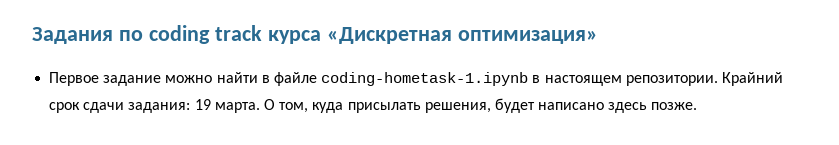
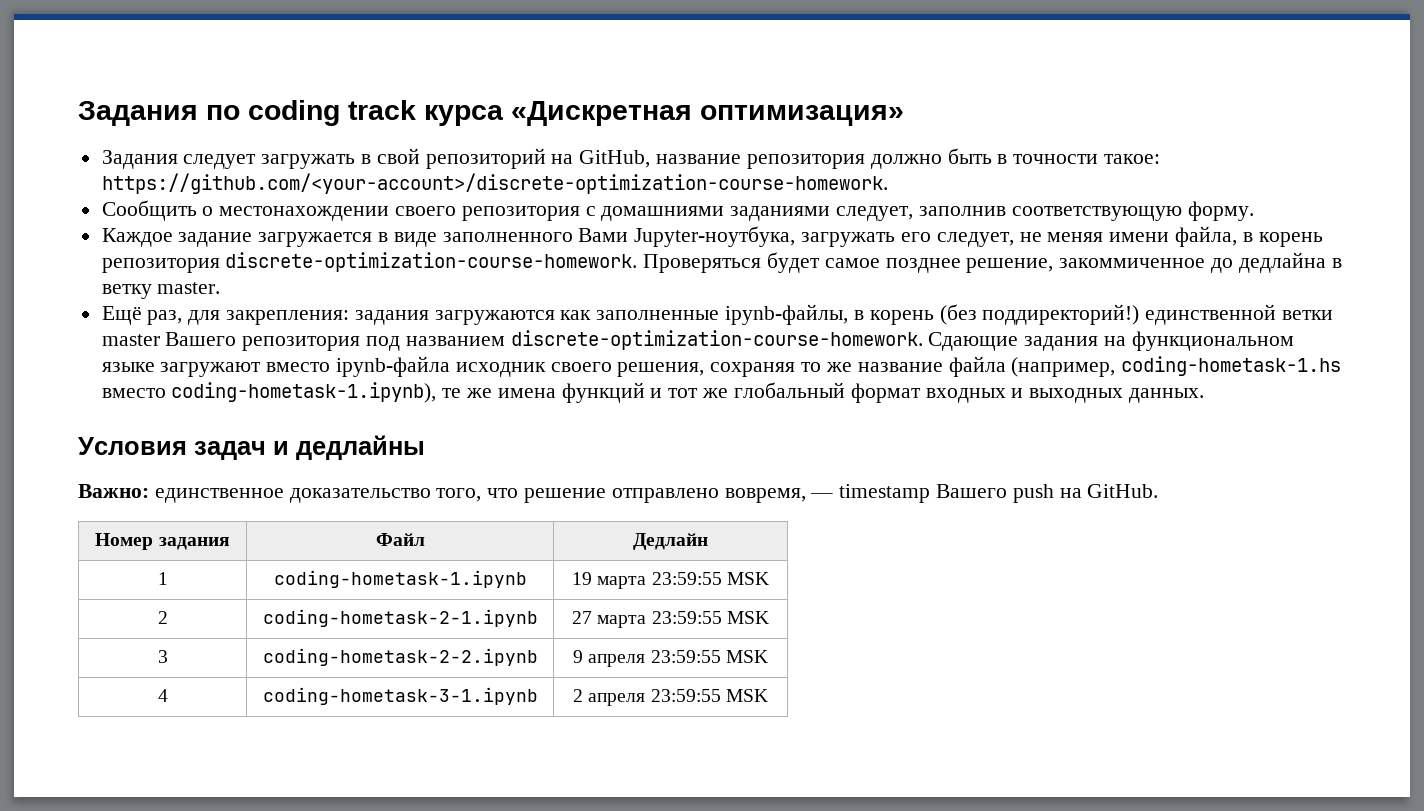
- Первое задание можно найти в файле coding-hometask-1.ipynb в настоящем репозитории. Крайний срок сдачи задания: 19 марта. О том, куда присылать решения, будет написано здесь позже.
+ Задания следует загружать в свой репозиторий на GitHub, название репозитория должно быть в точности такое: https://github.com/<your-account>/discrete-optimization-course-homework.
+ Сообщить о местонахождении своего репозитория с домашниями заданиями следует, заполнив соответствующую форму.
+ Каждое задание загружается в виде заполненного Вами Jupyter‑ноутбука, загружать его следует, не меняя имени файла, в корень репозитория discrete-optimization-course-homework. Проверяться будет самое позднее решение, закоммиченное до дедлайна в ветку master.
+ Ещё раз, для закрепления: задания загружаются как заполненные ipynb‑файлы, в корень (без поддиректорий!) единственной ветки master Вашего репозитория под названием discrete-optimization-course-homework. Сдающие задания на функциональном языке загружают вместо ipynb‑файла исходник своего решения, сохраняя то же название файла (например, coding-hometask-1.hs вместо coding-hometask-1.ipynb), те же имена функций и тот же глобальный формат входных и выходных данных.
+ Условия задач и дедлайны
+ Важно: единственное доказательство того, что решение отправлено вовремя, — timestamp Вашего push на GitHub.
+ Номер задания | Файл | Дедлайн
+ 1 | coding-hometask-1.ipynb | 19 марта 23:59:55 MSK
+ 2 | coding-hometask-2-1.ipynb | 27 марта 23:59:55 MSK
+ 3 | coding-hometask-2-2.ipynb | 9 апреля 23:59:55 MSK
+ 4 | coding-hometask-3-1.ipynb | 2 апреля 23:59:55 MSK

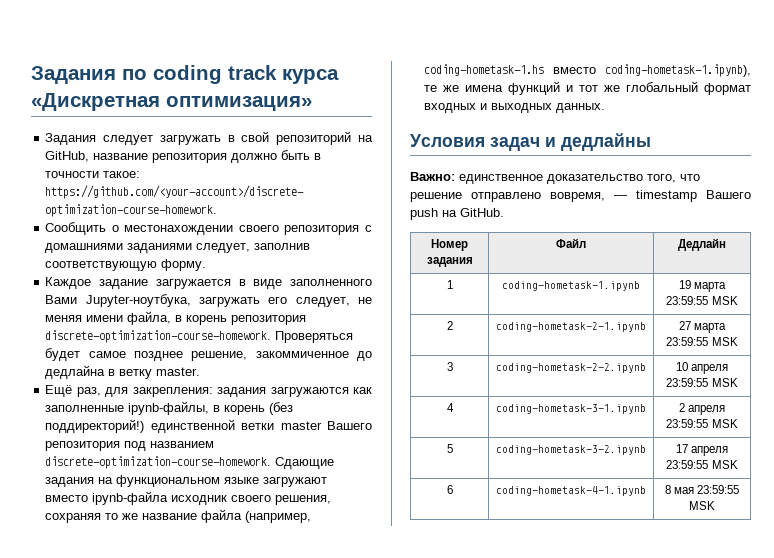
- 3 | coding-hometask-2-2.ipynb | 9 апреля 23:59:55 MSK
+ 3 | coding-hometask-2-2.ipynb | 10 апреля 23:59:55 MSK
+ 5 | coding-hometask-3-2.ipynb | 17 апреля 23:59:55 MSK
+ 6 | coding-hometask-4-1.ipynb | 8 мая 23:59:55 MSK

